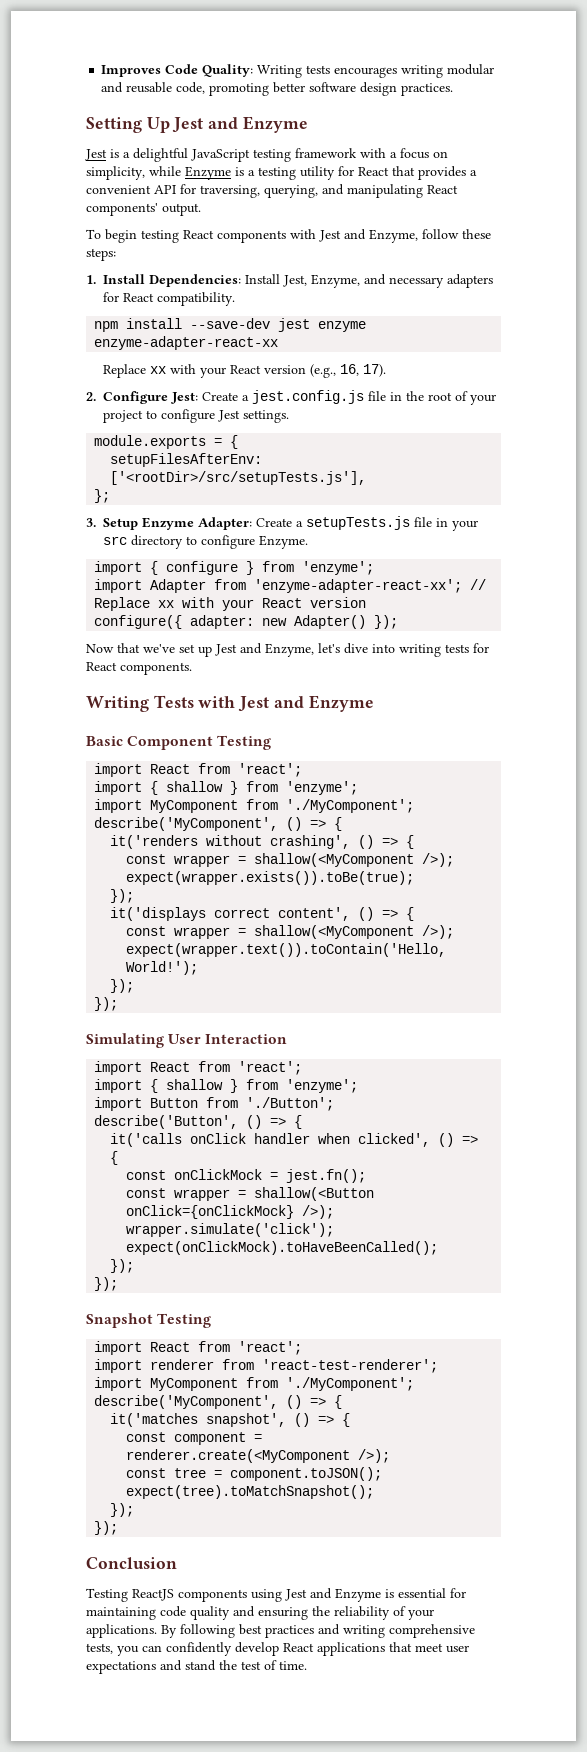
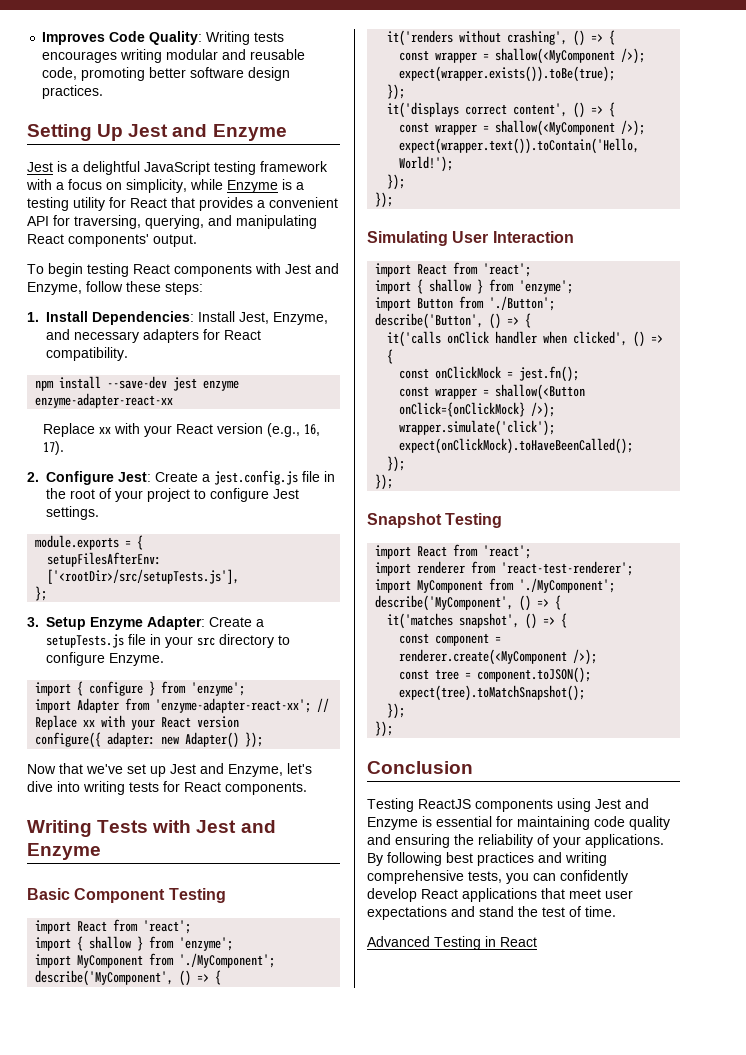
+ Advanced Testing in React

